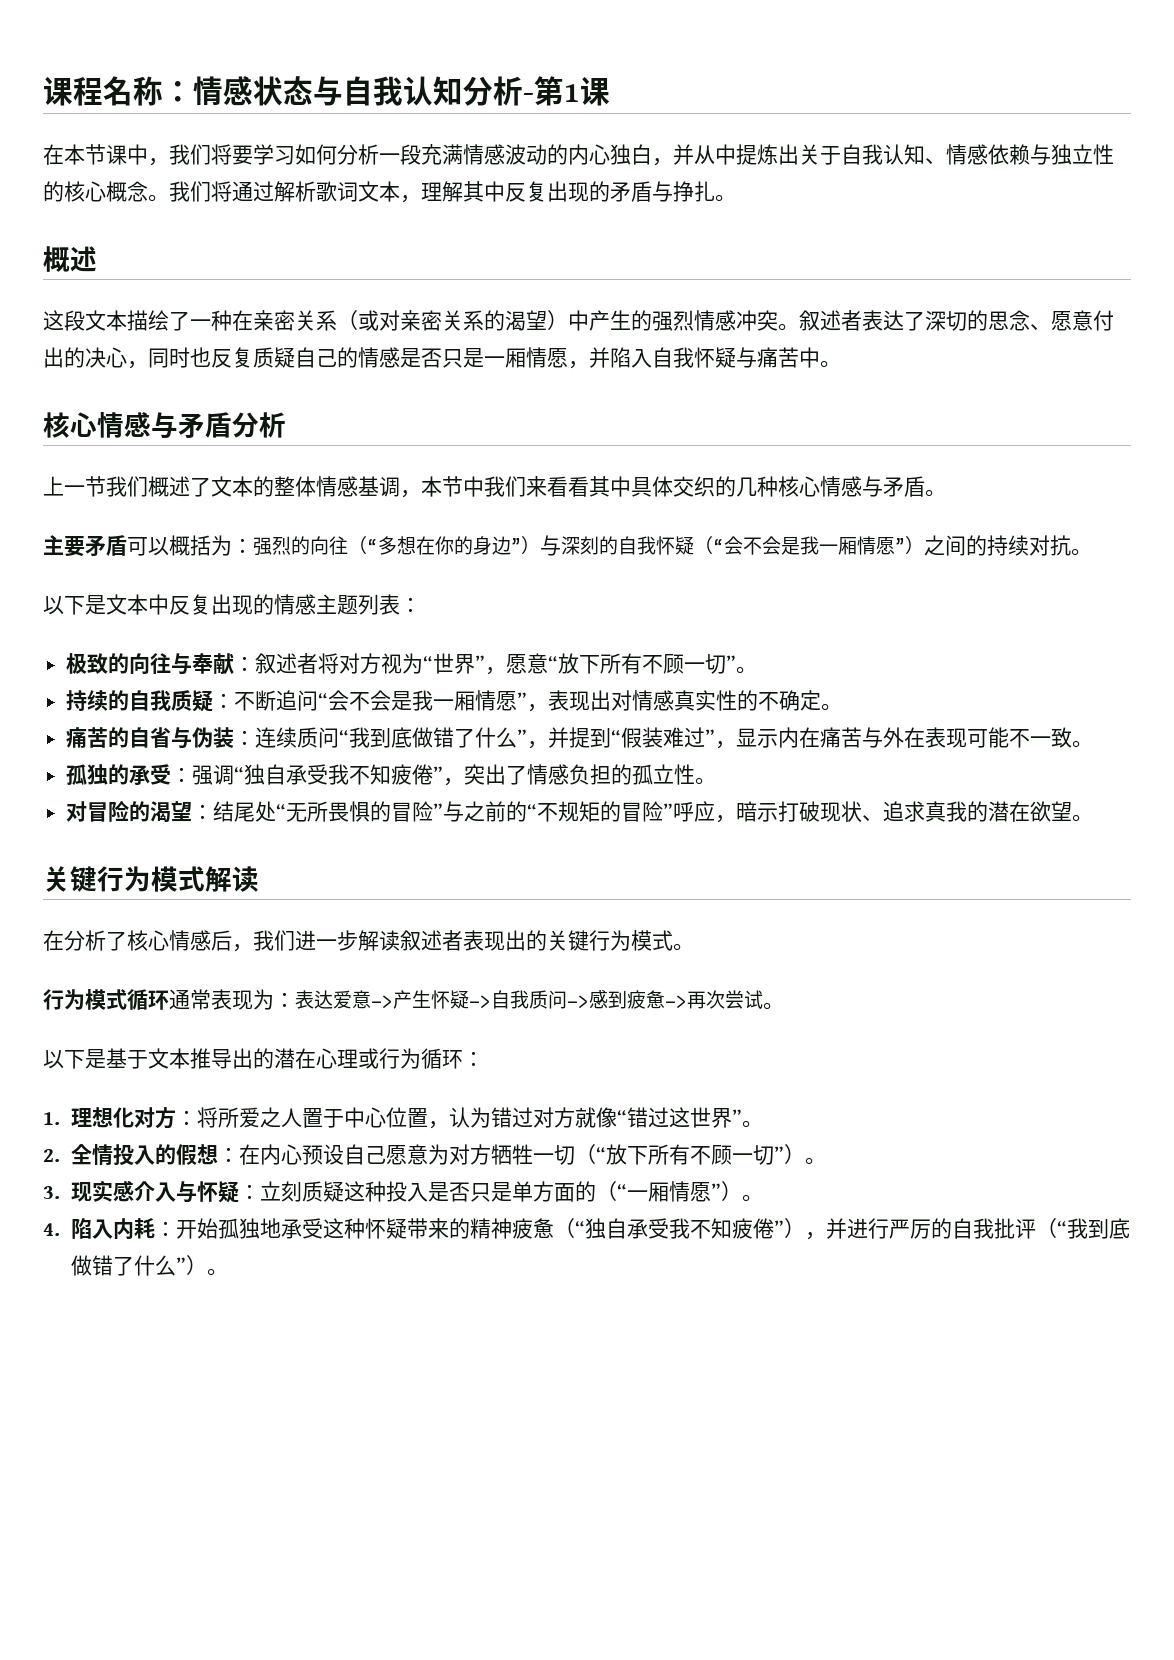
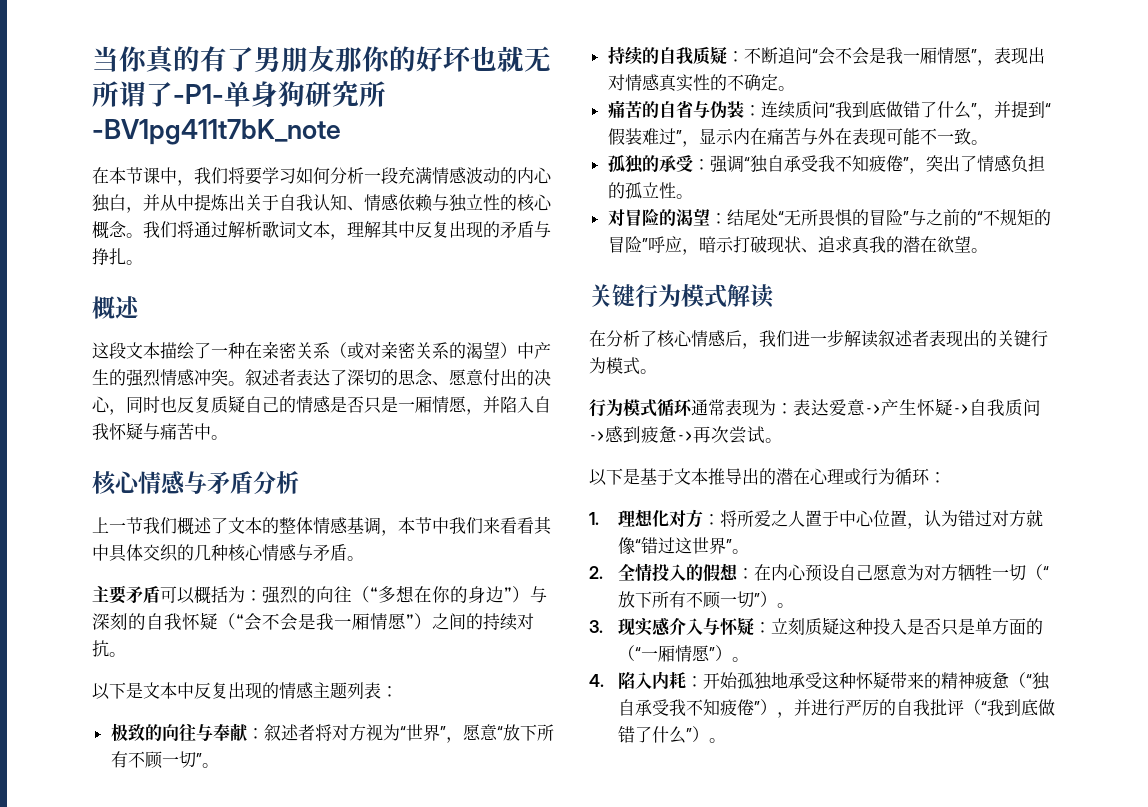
- 课程名称：情感状态与自我认知分析-第1课
+ 当你真的有了男朋友那你的好坏也就无所谓了-P1-单身狗研究所-BV1pg411t7bK_note

